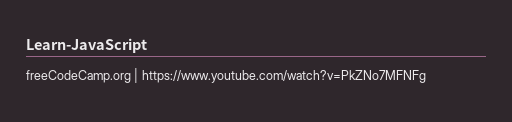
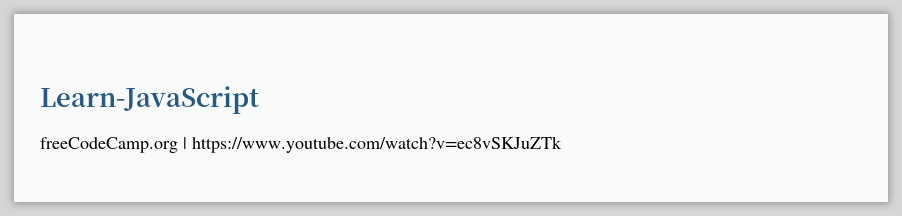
- freeCodeCamp.org | https://www.youtube.com/watch?v=PkZNo7MFNFg
+ freeCodeCamp.org | https://www.youtube.com/watch?v=ec8vSKJuZTk

